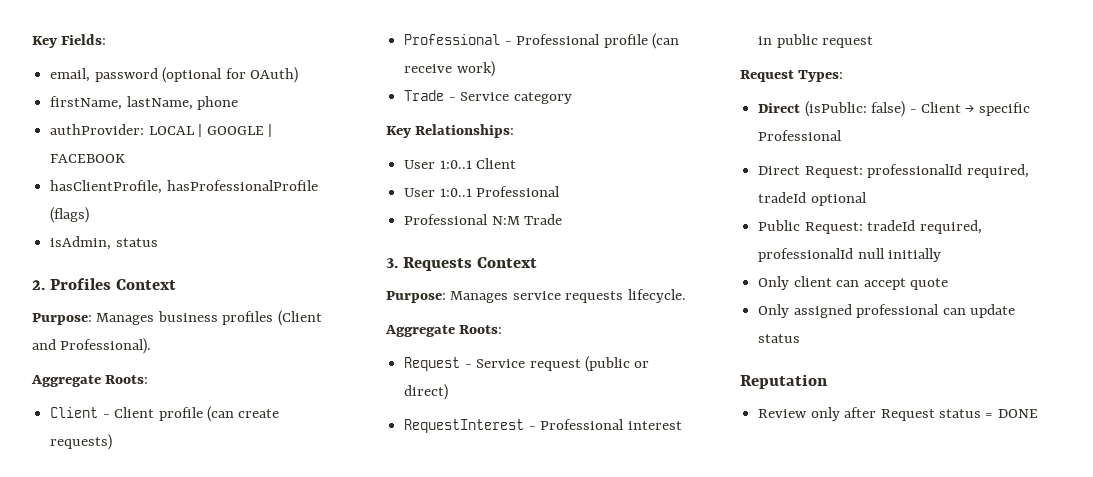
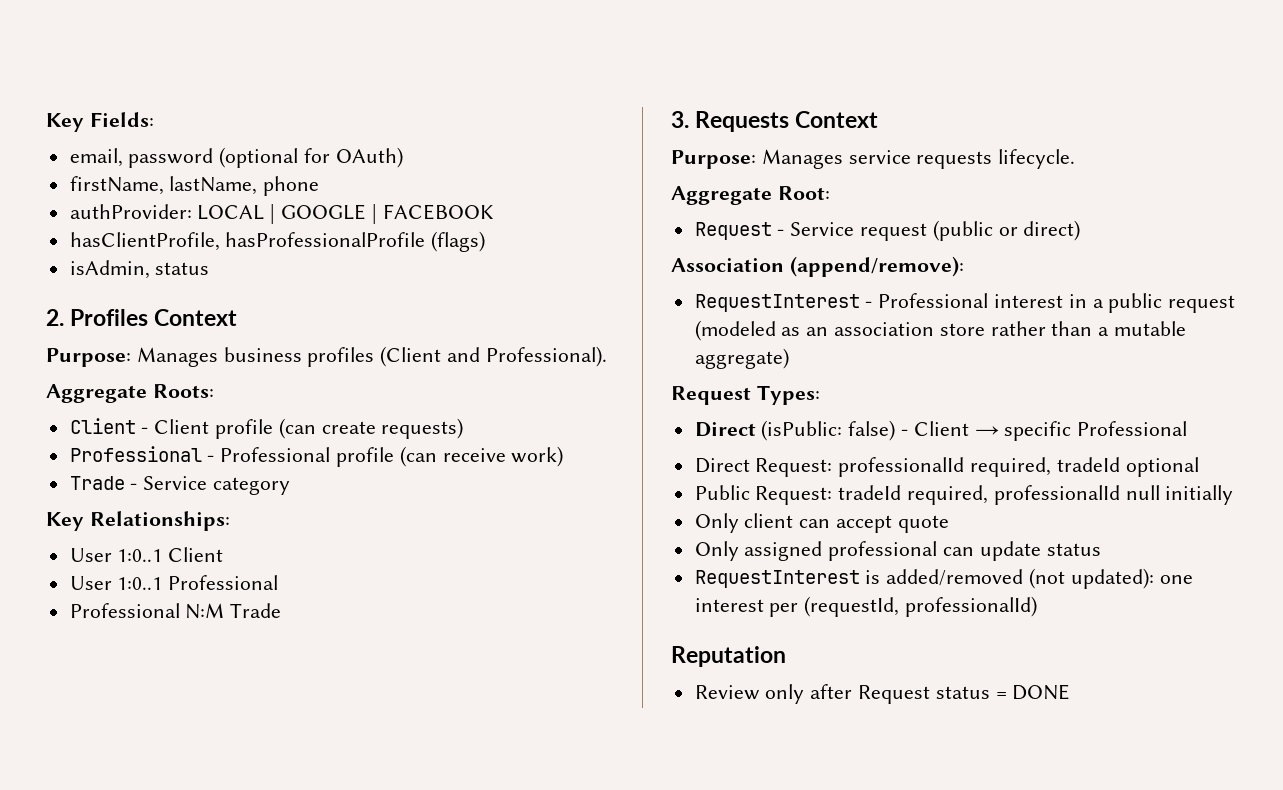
  Purpose: Manages service requests lifecycle.
- Aggregate Roots:
+ Aggregate Root:
+ Association (append/remove):
- RequestInterest - Professional interest in public request
+ RequestInterest - Professional interest in a public request (modeled as an association store rather than a mutable aggregate)
+ RequestInterest is added/removed (not updated): one interest per (requestId, professionalId)

